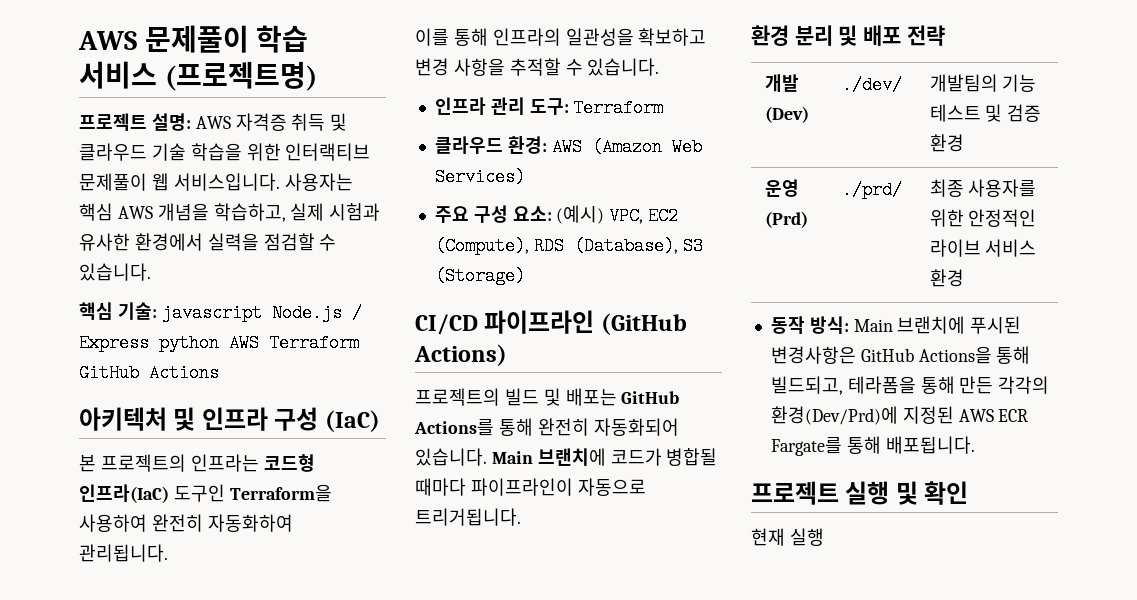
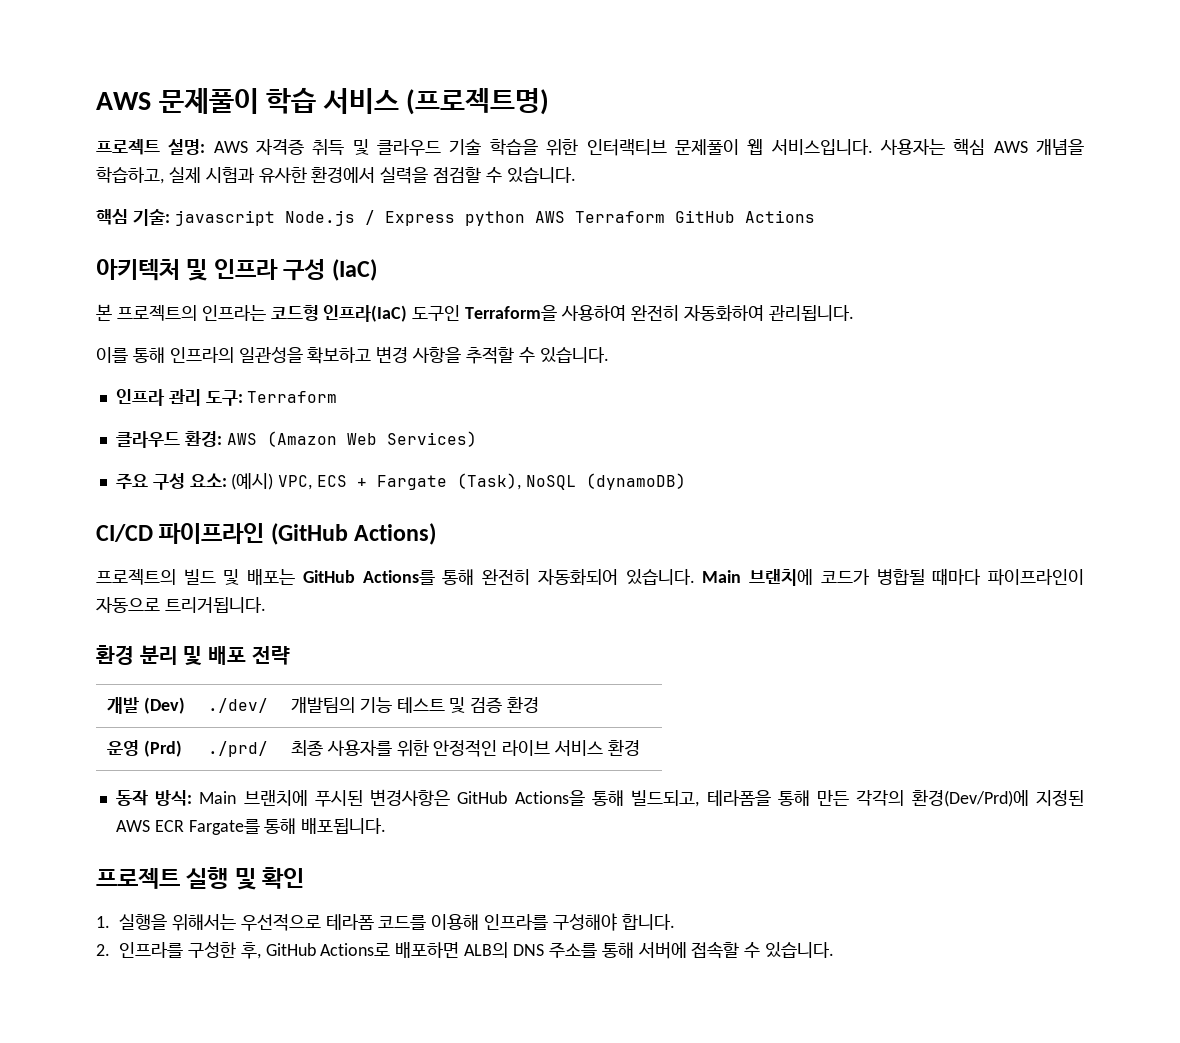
- 주요 구성 요소: (예시) VPC, EC2 (Compute), RDS (Database), S3 (Storage)
+ 주요 구성 요소: (예시) VPC, ECS + Fargate (Task), NoSQL (dynamoDB)
- 현재 실행
+ 1. 실행을 위해서는 우선적으로 테라폼 코드를 이용해 인프라를 구성해야 합니다.
+ 2. 인프라를 구성한 후, GitHub Actions로 배포하면 ALB의 DNS 주소를 통해 서버에 접속할 수 있습니다.

